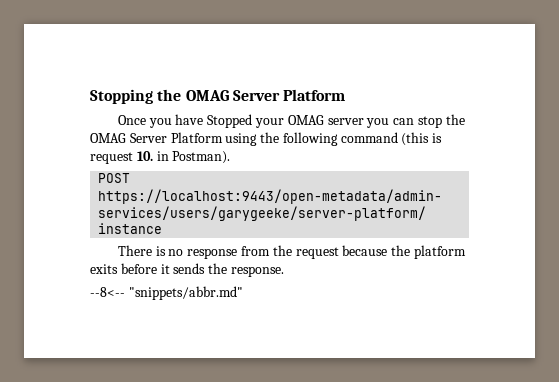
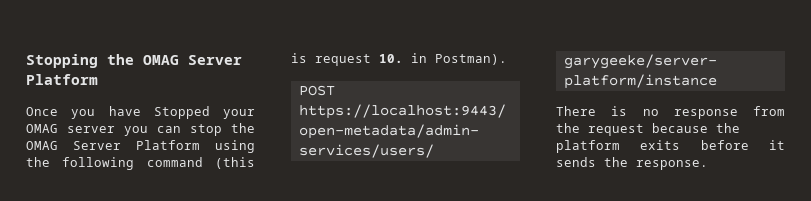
- --8<-- "snippets/abbr.md"

